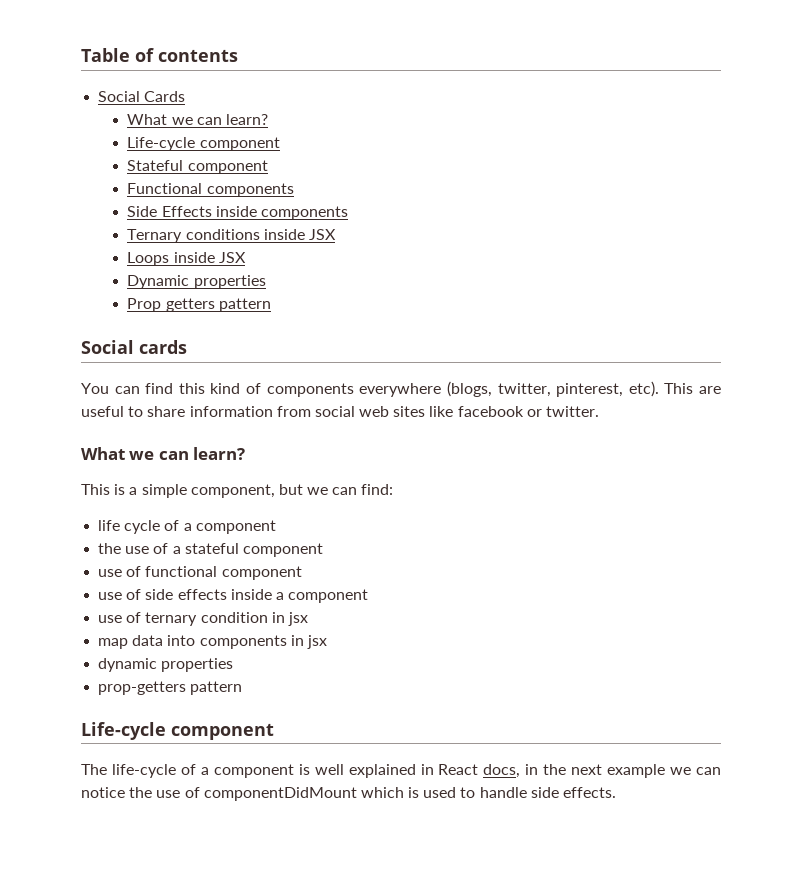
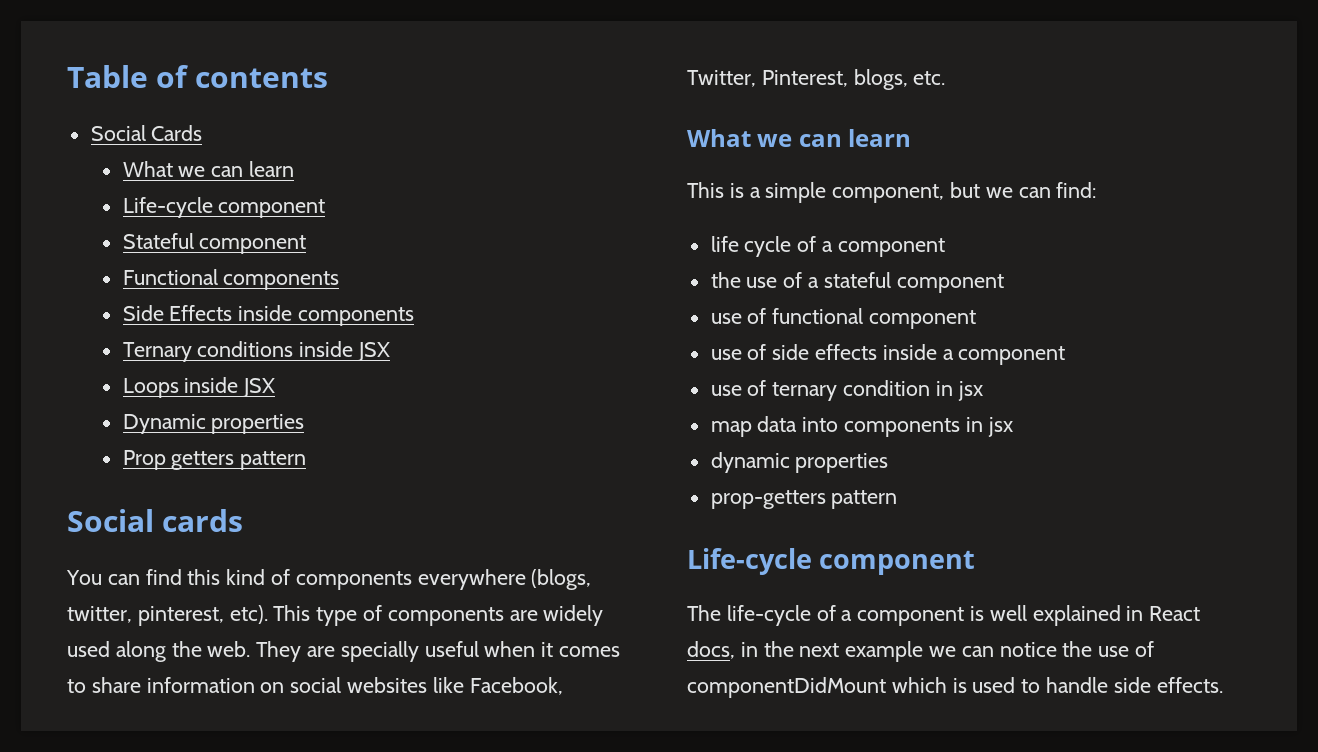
  Social Cards
- What we can learn?
+ What we can learn
- This are useful to share information from social web sites like facebook or twitter.
- What we can learn?
+ This type of components are widely used along the web. They are specially useful when it comes to share information on social websites like Facebook, Twitter, Pinterest, blogs, etc.
+ What we can learn

